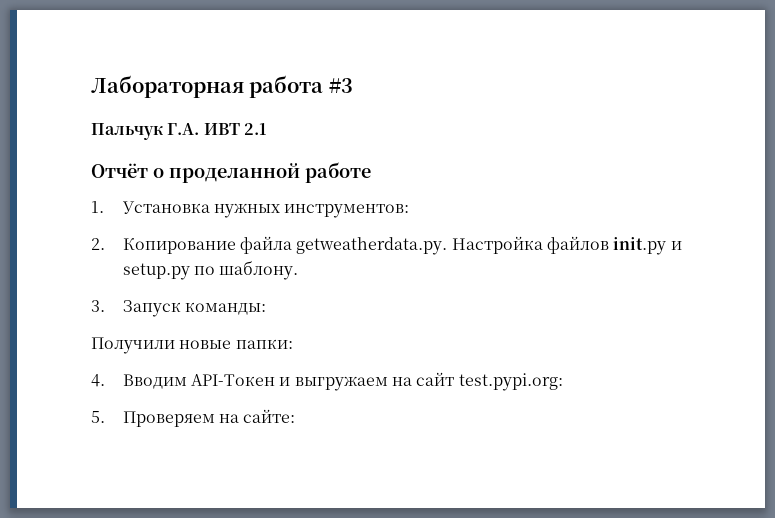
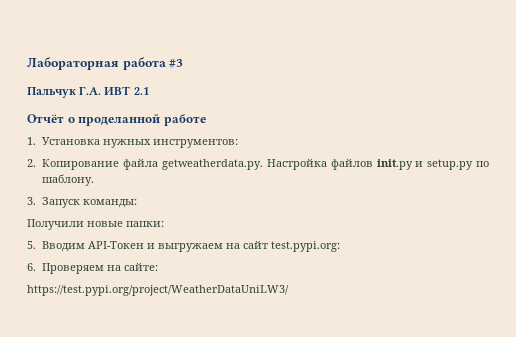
- 4. Вводим API-Токен и выгружаем на сайт test.pypi.org:
+ 5. Вводим API-Токен и выгружаем на сайт test.pypi.org:
- 5. Проверяем на сайте:
+ 6. Проверяем на сайте:
+ https://test.pypi.org/project/WeatherDataUniLW3/

